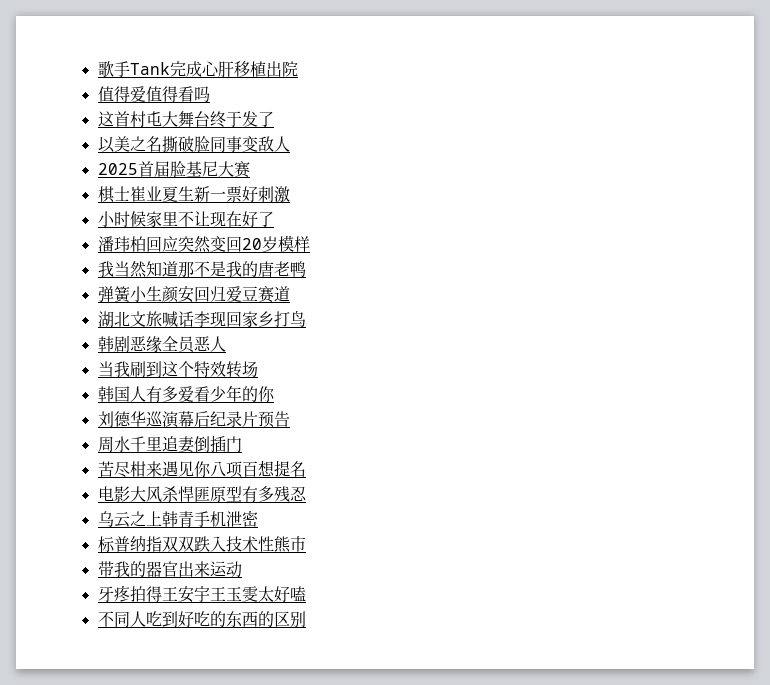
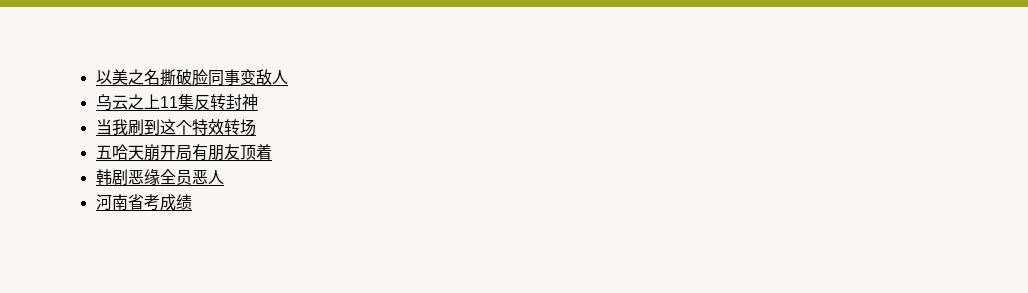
- 歌手Tank完成心肝移植出院
- 值得爱值得看吗
- 这首村屯大舞台终于发了
- 2025首届脸基尼大赛
- 棋士崔业夏生新一票好刺激
- 小时候家里不让现在好了
- 潘玮柏回应突然变回20岁模样
- 我当然知道那不是我的唐老鸭
- 弹簧小生颜安回归爱豆赛道
- 湖北文旅喊话李现回家乡打鸟
- 韩剧恶缘全员恶人
+ 乌云之上11集反转封神
- 韩国人有多爱看少年的你
- 刘德华巡演幕后纪录片预告
- 周水千里追妻倒插门
- 苦尽柑来遇见你八项百想提名
- 电影大风杀悍匪原型有多残忍
- 乌云之上韩青手机泄密
- 标普纳指双双跌入技术性熊市
- 带我的器官出来运动
- 牙疼拍得王安宇王玉雯太好嗑
- 不同人吃到好吃的东西的区别
+ 五哈天崩开局有朋友顶着
+ 韩剧恶缘全员恶人
+ 河南省考成绩

